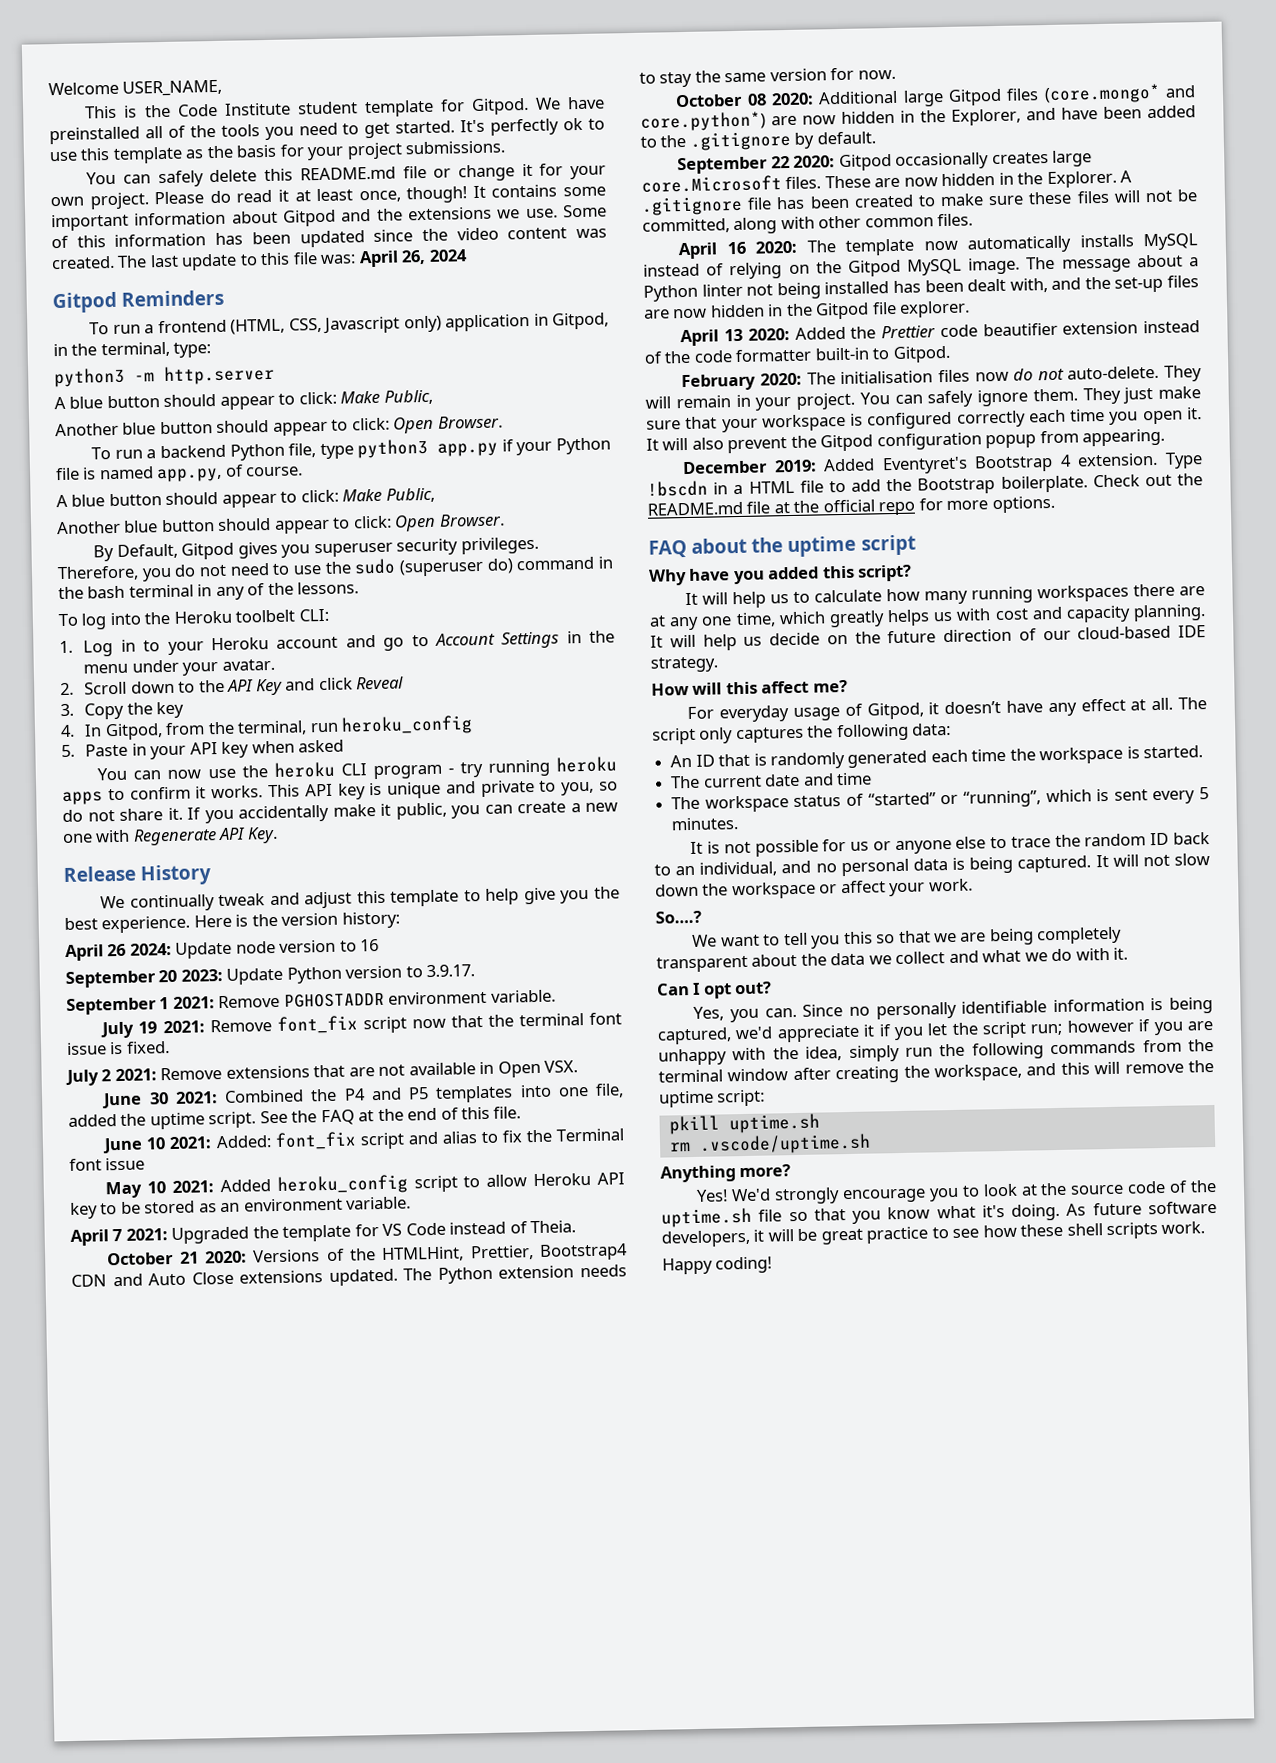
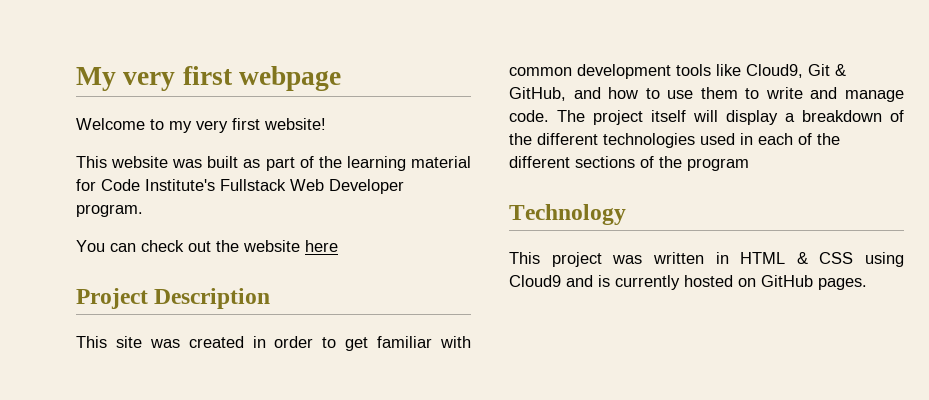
- Welcome USER_NAME,
- This is the Code Institute student template for Gitpod. We have preinstalled all of the tools you need to get started. It's perfectly ok to use this template as the basis for your project submissions.
- You can safely delete this README.md file or change it for your own project. Please do read it at least once, though! It contains some important information about Gitpod and the extensions we use. Some of this information has been updated since the video content was created. The last update to this file was: April 26, 2024
- Gitpod Reminders
- To run a frontend (HTML, CSS, Javascript only) application in Gitpod, in the terminal, type:
- python3 -m http.server
- A blue button should appear to click: Make Public,
- Another blue button should appear to click: Open Browser.
- To run a backend Python file, type python3 app.py if your Python file is named app.py, of course.
- A blue button should appear to click: Make Public,
- Another blue button should appear to click: Open Browser.
- By Default, Gitpod gives you superuser security privileges. Therefore, you do not need to use the sudo (superuser do) command in the bash terminal in any of the lessons.
- To log into the Heroku toolbelt CLI:
- 1. Log in to your Heroku account and go to Account Settings in the menu under your avatar.
- 2. Scroll down to the API Key and click Reveal
- 3. Copy the key
- 4. In Gitpod, from the terminal, run heroku_config
- 5. Paste in your API key when asked
- You can now use the heroku CLI program - try running heroku apps to confirm it works. This API key is unique and private to you, so do not share it. If you accidentally make it public, you can create a new one with Regenerate API Key.
- Release History
- We continually tweak and adjust this template to help give you the best experience. Here is the version history:
- April 26 2024: Update node version to 16
- September 20 2023: Update Python version to 3.9.17.
- September 1 2021: Remove PGHOSTADDR environment variable.
- July 19 2021: Remove font_fix script now that the terminal font issue is fixed.
- July 2 2021: Remove extensions that are not available in Open VSX.
- June 30 2021: Combined the P4 and P5 templates into one file, added the uptime script. See the FAQ at the end of this file.
- June 10 2021: Added: font_fix script and alias to fix the Terminal font issue
- May 10 2021: Added heroku_config script to allow Heroku API key to be stored as an environment variable.
- April 7 2021: Upgraded the template for VS Code instead of Theia.
- October 21 2020: Versions of the HTMLHint, Prettier, Bootstrap4 CDN and Auto Close extensions updated. The Python extension needs to stay the same version for now.
- October 08 2020: Additional large Gitpod files (core.mongo* and core.python*) are now hidden in the Explorer, and have been added to the .gitignore by default.
- September 22 2020: Gitpod occasionally creates large core.Microsoft files. These are now hidden in the Explorer. A .gitignore file has been created to make sure these files will not be committed, along with other common files.
- April 16 2020: The template now automatically installs MySQL instead of relying on the Gitpod MySQL image. The message about a Python linter not being installed has been dealt with, and the set-up files are now hidden in the Gitpod file explorer.
- April 13 2020: Added the Prettier code beautifier extension instead of the code formatter built-in to Gitpod.
- February 2020: The initialisation files now do not auto-delete. They will remain in your project. You can safely ignore them. They just make sure that your workspace is configured correctly each time you open it. It will also prevent the Gitpod configuration popup from appearing.
- December 2019: Added Eventyret's Bootstrap 4 extension. Type !bscdn in a HTML file to add the Bootstrap boilerplate. Check out the README.md file at the official repo for more options.
- FAQ about the uptime script
- Why have you added this script?
- It will help us to calculate how many running workspaces there are at any one time, which greatly helps us with cost and capacity planning. It will help us decide on the future direction of our cloud-based IDE strategy.
- How will this affect me?
- For everyday usage of Gitpod, it doesn’t have any effect at all. The script only captures the following data:
- An ID that is randomly generated each time the workspace is started.
- The current date and time
- The workspace status of “started” or “running”, which is sent every 5 minutes.
- It is not possible for us or anyone else to trace the random ID back to an individual, and no personal data is being captured. It will not slow down the workspace or affect your work.
- So….?
- We want to tell you this so that we are being completely transparent about the data we collect and what we do with it.
- Can I opt out?
- Yes, you can. Since no personally identifiable information is being captured, we'd appreciate it if you let the script run; however if you are unhappy with the idea, simply run the following commands from the terminal window after creating the workspace, and this will remove the uptime script:
- pkill uptime.sh
- rm .vscode/uptime.sh
- Anything more?
- Yes! We'd strongly encourage you to look at the source code of the uptime.sh file so that you know what it's doing. As future software developers, it will be great practice to see how these shell scripts work.
- Happy coding!
+ My very first webpage
+ Welcome to my very first website!
+ This website was built as part of the learning material for Code Institute's Fullstack Web Developer program.
+ You can check out the website here
+ Project Description
+ This site was created in order to get familiar with common development tools like Cloud9, Git & GitHub, and how to use them to write and manage code. The project itself will display a breakdown of the different technologies used in each of the different sections of the program
+ Technology
+ This project was written in HTML & CSS using Cloud9 and is currently hosted on GitHub pages.

